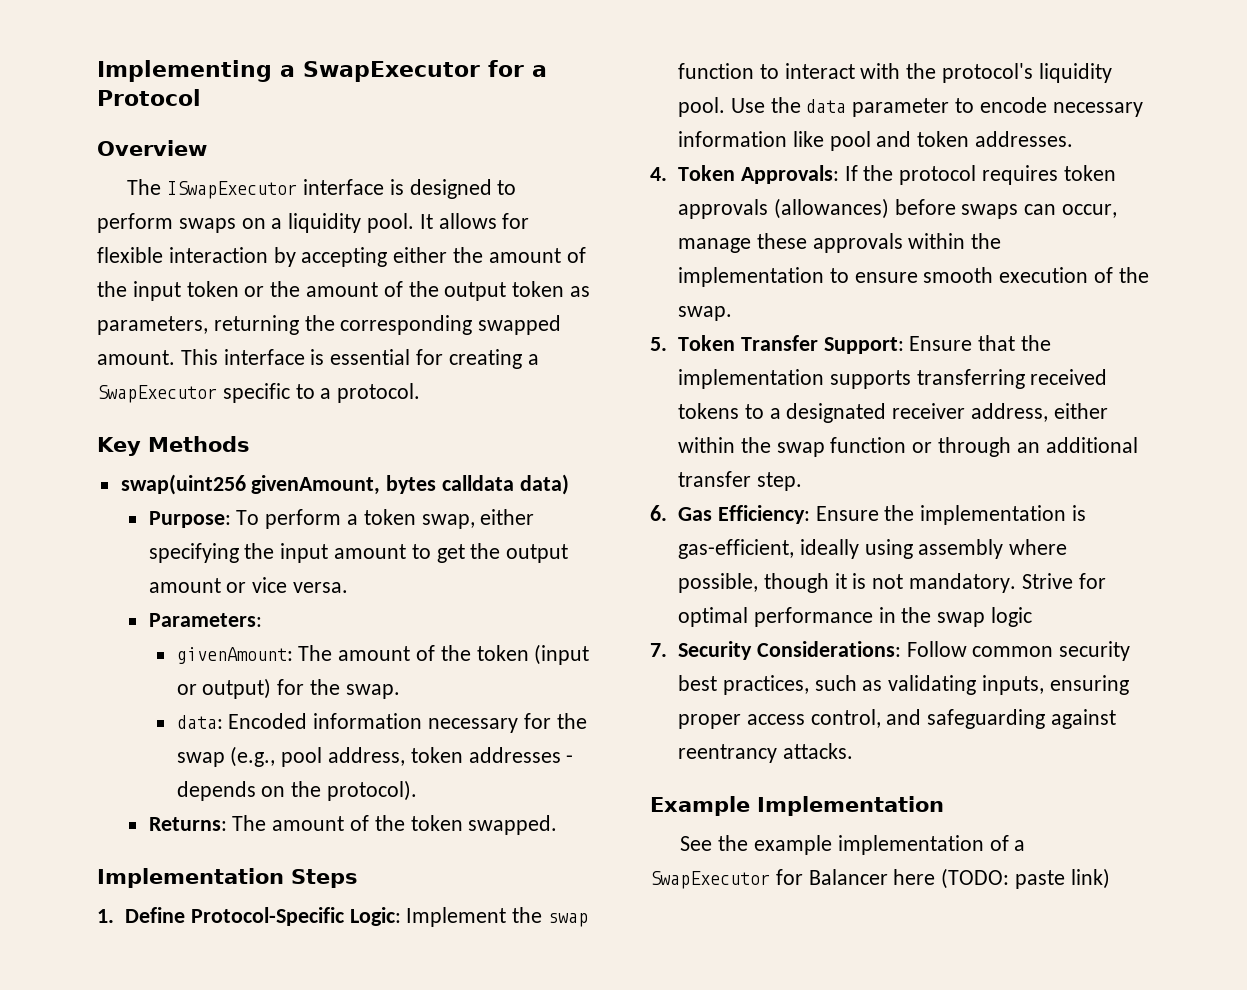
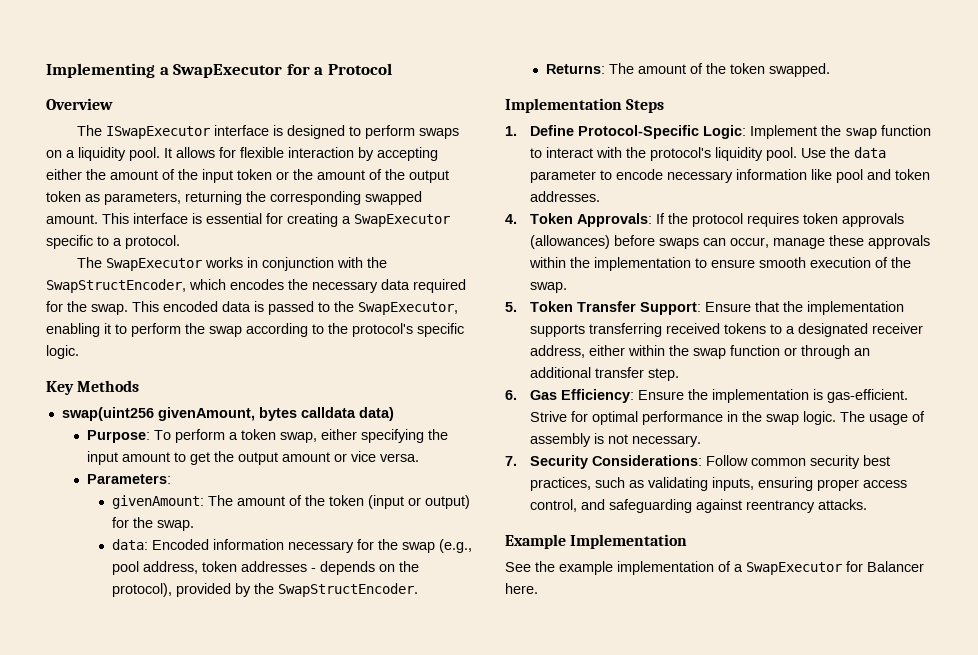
+ The SwapExecutor works in conjunction with the SwapStructEncoder, which encodes the necessary data required for the swap. This encoded data is passed to the SwapExecutor, enabling it to perform the swap according to the protocol's specific logic.
- data: Encoded information necessary for the swap (e.g., pool address, token addresses - depends on the protocol).
+ data: Encoded information necessary for the swap (e.g., pool address, token addresses - depends on the protocol), provided by the SwapStructEncoder.
- 6. Gas Efficiency: Ensure the implementation is gas-efficient, ideally using assembly where possible, though it is not mandatory.
+ 6. Gas Efficiency: Ensure the implementation is gas-efficient.
- Strive for optimal performance in the swap logic
+ Strive for optimal performance in the swap logic. The usage of assembly is not necessary.
- See the example implementation of a SwapExecutor for Balancer here (TODO: paste link)
+ See the example implementation of a SwapExecutor for Balancer here.

